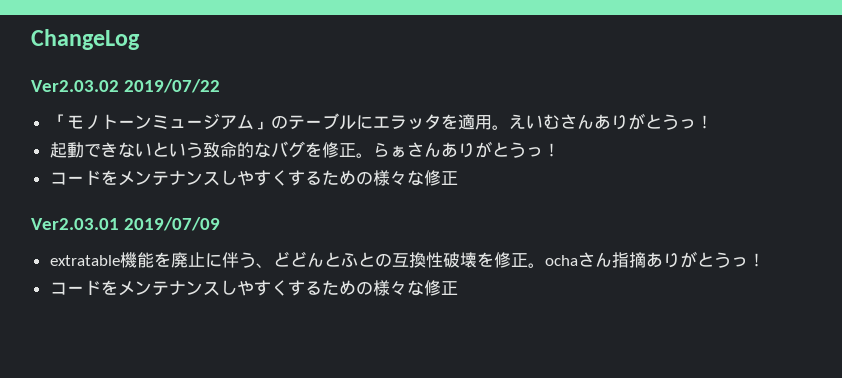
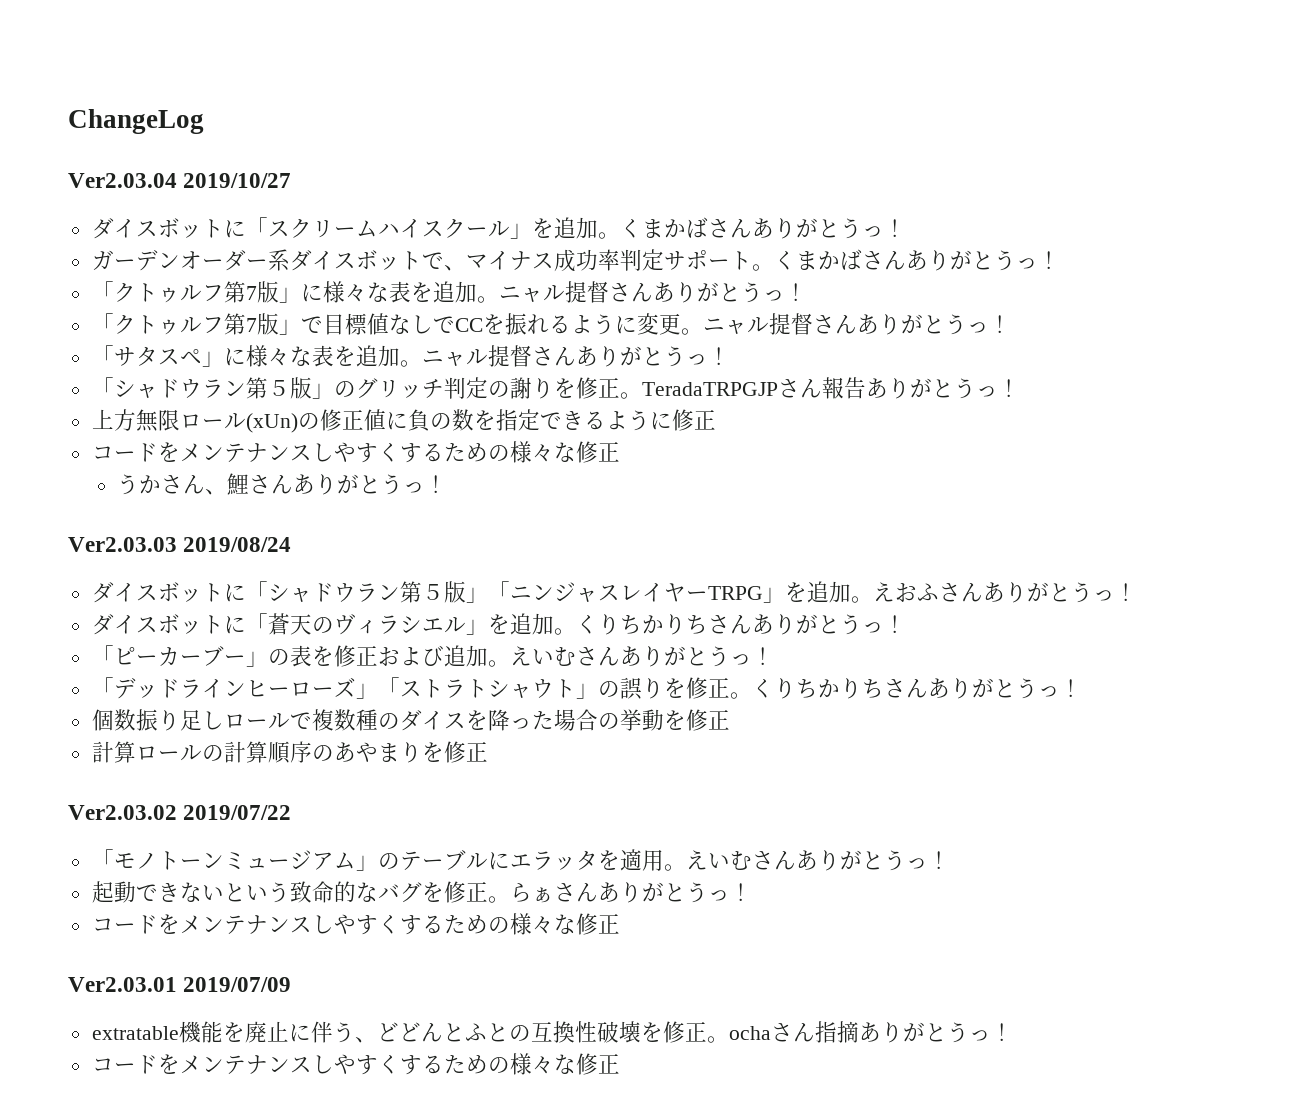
+ Ver2.03.04 2019/10/27
+ ダイスボットに「スクリームハイスクール」を追加。くまかばさんありがとうっ！
+ ガーデンオーダー系ダイスボットで、マイナス成功率判定サポート。くまかばさんありがとうっ！
+ 「クトゥルフ第7版」に様々な表を追加。ニャル提督さんありがとうっ！
+ 「クトゥルフ第7版」で目標値なしでCCを振れるように変更。ニャル提督さんありがとうっ！
+ 「サタスペ」に様々な表を追加。ニャル提督さんありがとうっ！
+ 「シャドウラン第５版」のグリッチ判定の謝りを修正。TeradaTRPGJPさん報告ありがとうっ！
+ 上方無限ロール(xUn)の修正値に負の数を指定できるように修正
+ コードをメンテナンスしやすくするための様々な修正
+ うかさん、鯉さんありがとうっ！
+ Ver2.03.03 2019/08/24
+ ダイスボットに「シャドウラン第５版」「ニンジャスレイヤーTRPG」を追加。えおふさんありがとうっ！
+ ダイスボットに「蒼天のヴィラシエル」を追加。くりちかりちさんありがとうっ！
+ 「ピーカーブー」の表を修正および追加。えいむさんありがとうっ！
+ 「デッドラインヒーローズ」「ストラトシャウト」の誤りを修正。くりちかりちさんありがとうっ！
+ 個数振り足しロールで複数種のダイスを降った場合の挙動を修正
+ 計算ロールの計算順序のあやまりを修正

